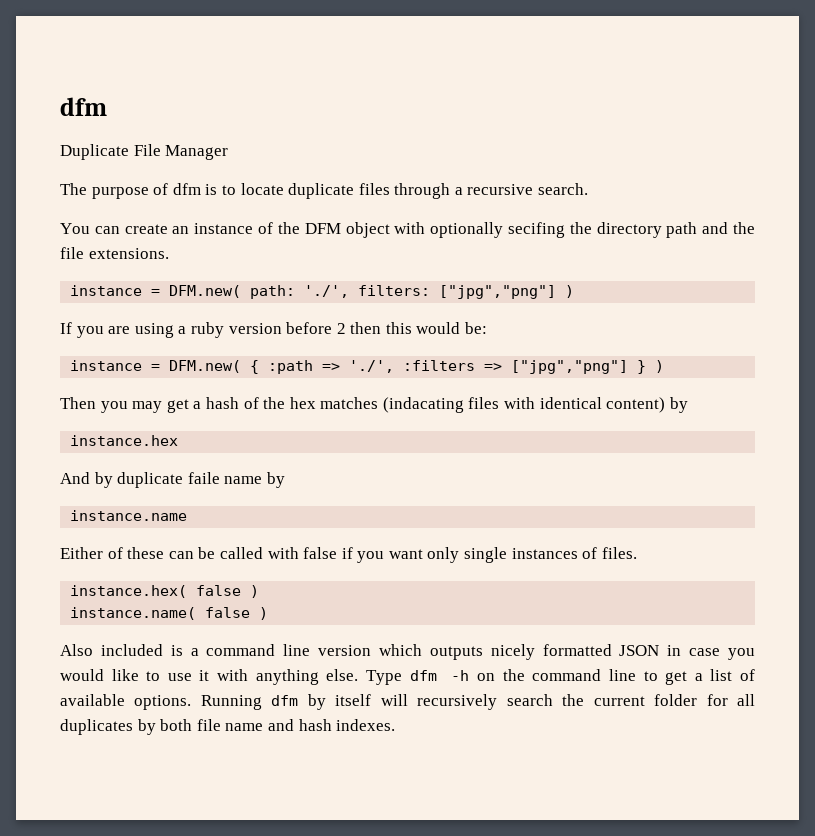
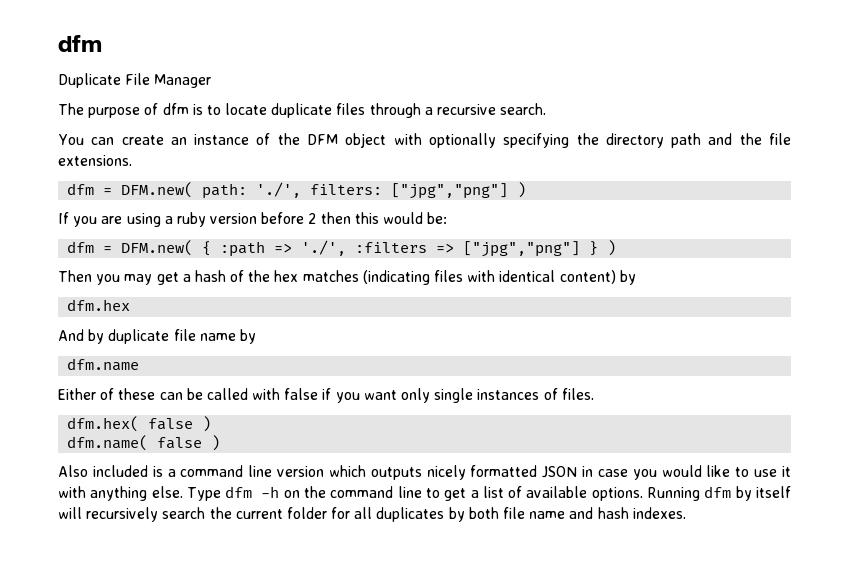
- You can create an instance of the DFM object with optionally secifing the directory path and the file extensions.
+ You can create an instance of the DFM object with optionally specifying the directory path and the file extensions.
- instance = DFM.new( path: './', filters: ["jpg","png"] )
+ dfm = DFM.new( path: './', filters: ["jpg","png"] )
- instance = DFM.new( { :path => './', :filters => ["jpg","png"] } )
+ dfm = DFM.new( { :path => './', :filters => ["jpg","png"] } )
- Then you may get a hash of the hex matches (indacating files with identical content) by
+ Then you may get a hash of the hex matches (indicating files with identical content) by
- instance.hex
+ dfm.hex
- And by duplicate faile name by
+ And by duplicate file name by
- instance.name
+ dfm.name
- instance.hex( false )
- instance.name( false )
+ dfm.hex( false )
+ dfm.name( false )

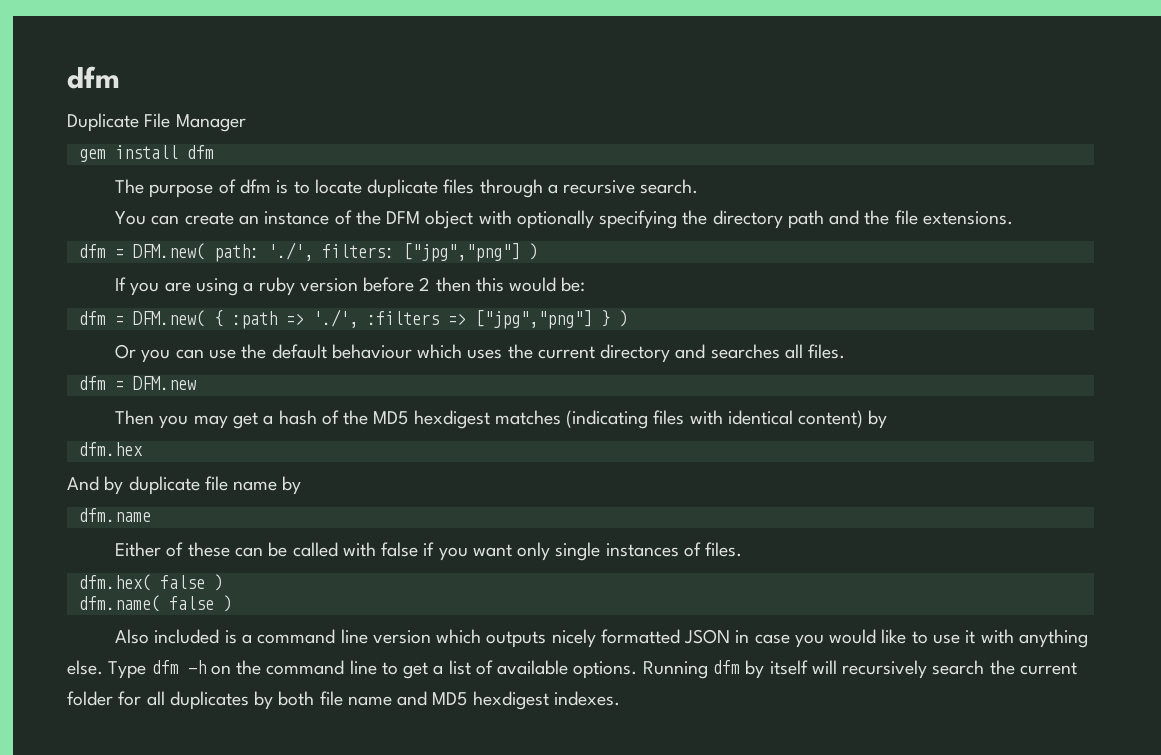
+ gem install dfm
+ Or you can use the default behaviour which uses the current directory and searches all files.
+ dfm = DFM.new
- Then you may get a hash of the hex matches (indicating files with identical content) by
+ Then you may get a hash of the MD5 hexdigest matches (indicating files with identical content) by
- Running dfm by itself will recursively search the current folder for all duplicates by both file name and hash indexes.
+ Running dfm by itself will recursively search the current folder for all duplicates by both file name and MD5 hexdigest indexes.

